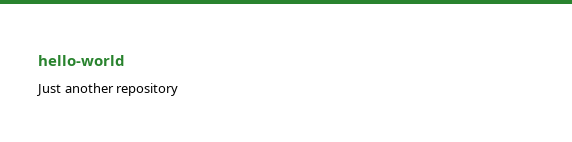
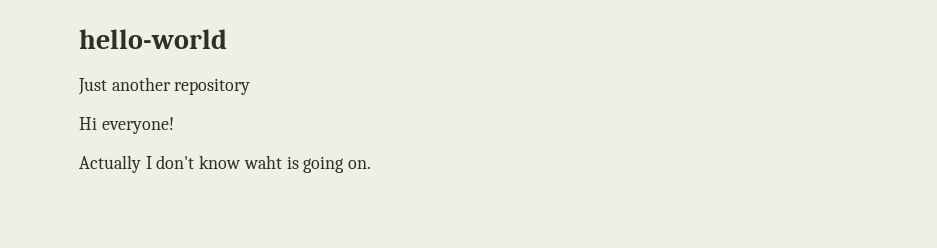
+ Hi everyone!
+ Actually I don't know waht is going on.

